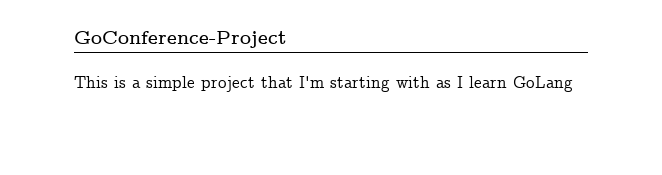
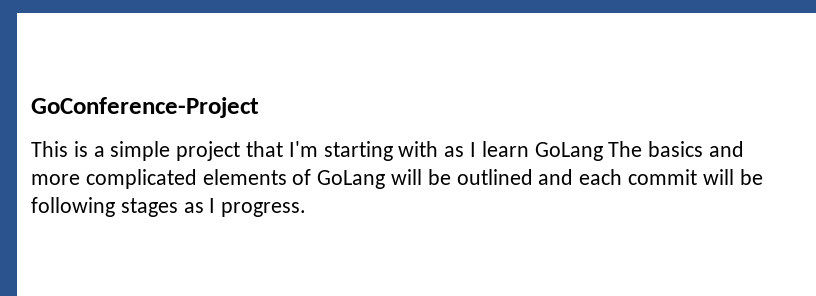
- This is a simple project that I'm starting with as I learn GoLang
+ This is a simple project that I'm starting with as I learn GoLang The basics and more complicated elements of GoLang will be outlined and each commit will be following stages as I progress.

